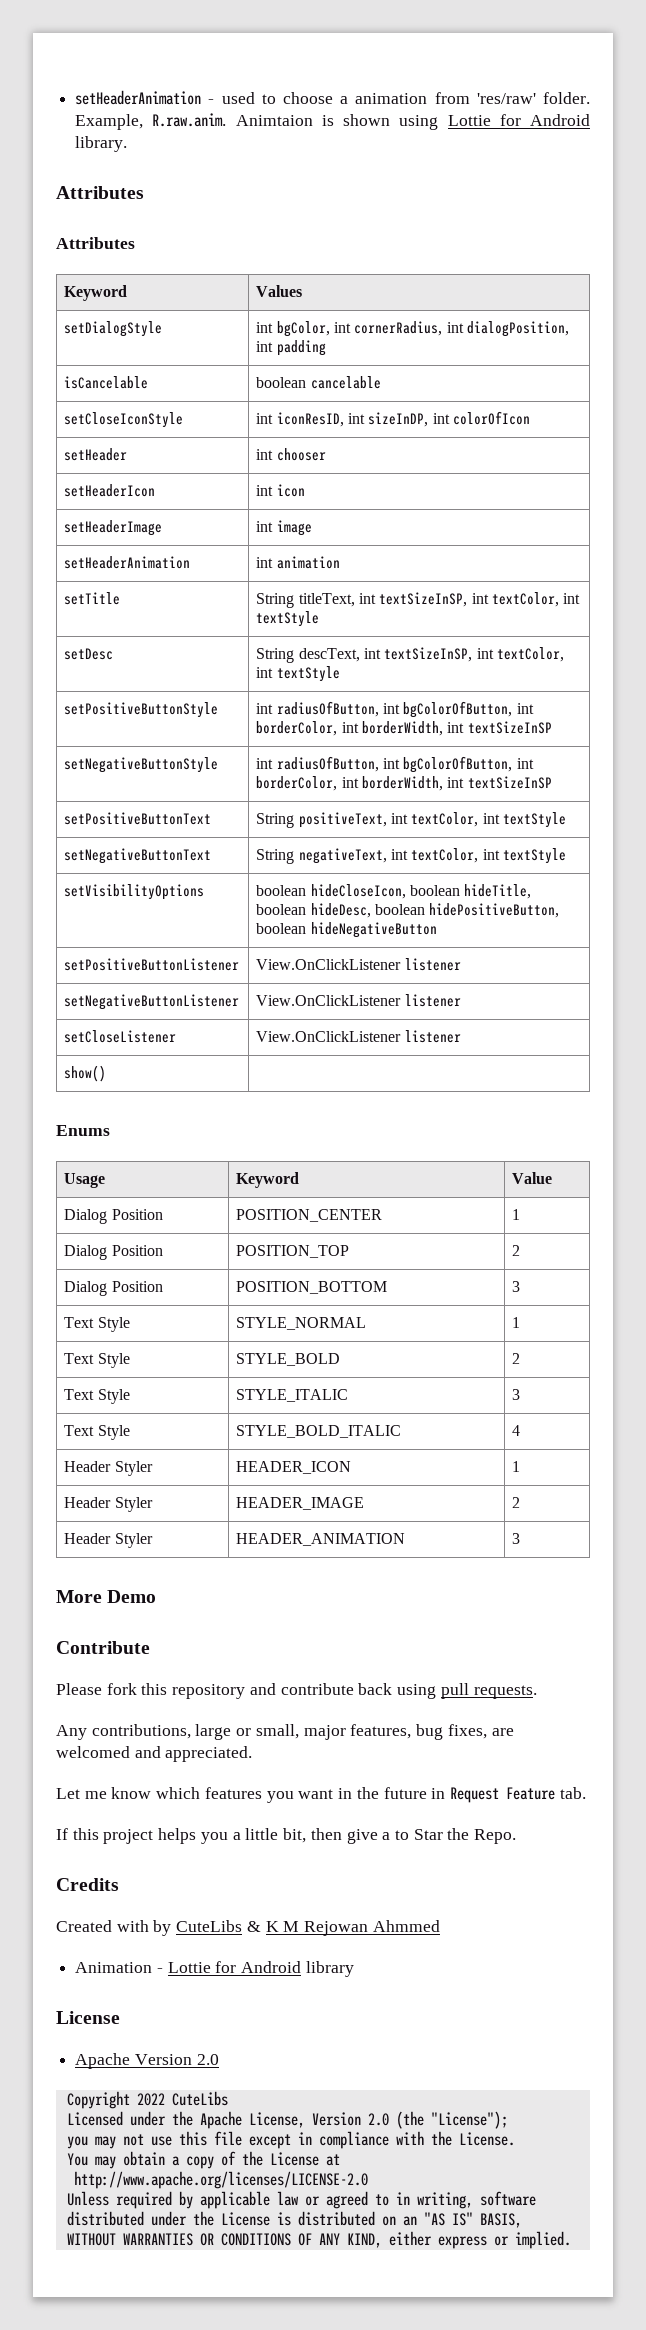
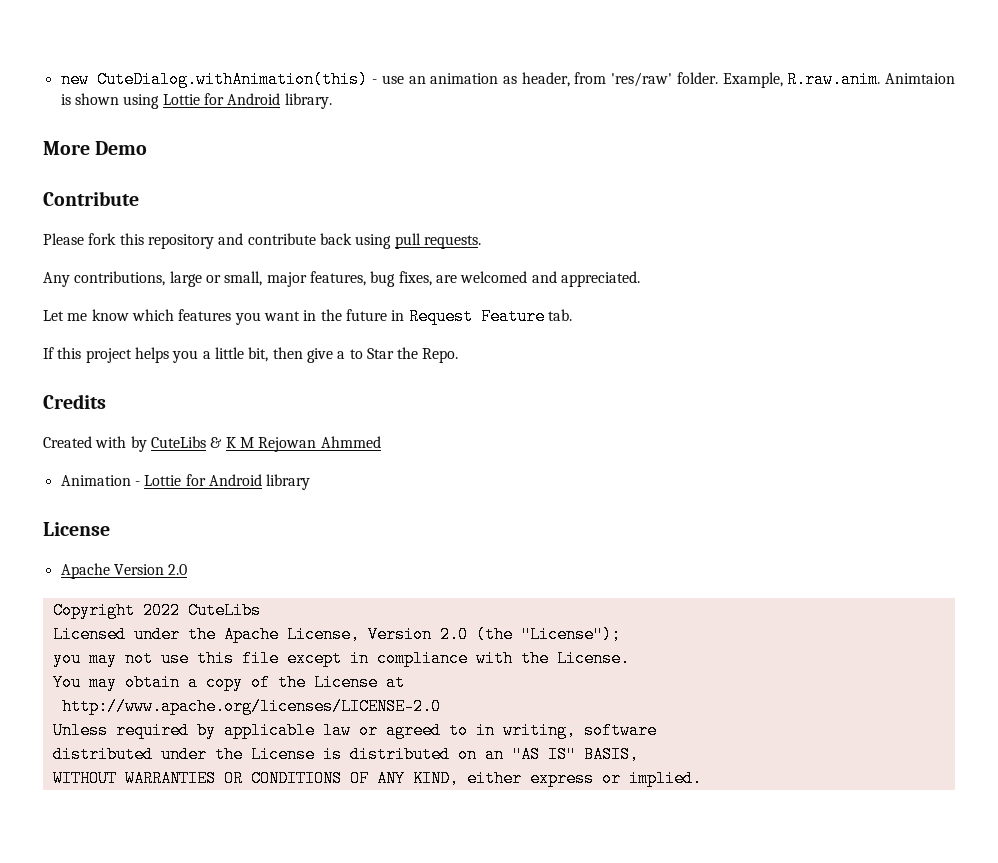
- setHeaderAnimation - used to choose a animation from 'res/raw' folder.
+ new CuteDialog.withAnimation(this) - use an animation as header, from 'res/raw' folder.
  Example, R.raw.anim. Animtaion is shown using Lottie for Android library.
- Attributes
- Attributes
- Keyword | Values
- setDialogStyle | int bgColor, int cornerRadius, int dialogPosition, int padding
- isCancelable | boolean cancelable
- setCloseIconStyle | int iconResID, int sizeInDP, int colorOfIcon
- setHeader | int chooser
- setHeaderIcon | int icon
- setHeaderImage | int image
- setHeaderAnimation | int animation
- setTitle | String titleText, int textSizeInSP, int textColor, int textStyle
- setDesc | String descText, int textSizeInSP, int textColor, int textStyle
- setPositiveButtonStyle | int radiusOfButton, int bgColorOfButton, int borderColor, int borderWidth, int textSizeInSP
- setNegativeButtonStyle | int radiusOfButton, int bgColorOfButton, int borderColor, int borderWidth, int textSizeInSP
- setPositiveButtonText | String positiveText, int textColor, int textStyle
- setNegativeButtonText | String negativeText, int textColor, int textStyle
- setVisibilityOptions | boolean hideCloseIcon, boolean hideTitle, boolean hideDesc, boolean hidePositiveButton, boolean hideNegativeButton
- setPositiveButtonListener | View.OnClickListener listener
- setNegativeButtonListener | View.OnClickListener listener
- setCloseListener | View.OnClickListener listener
- show() |
- Enums
- Usage | Keyword | Value
- Dialog Position | POSITION_CENTER | 1
- Dialog Position | POSITION_TOP | 2
- Dialog Position | POSITION_BOTTOM | 3
- Text Style | STYLE_NORMAL | 1
- Text Style | STYLE_BOLD | 2
- Text Style | STYLE_ITALIC | 3
- Text Style | STYLE_BOLD_ITALIC | 4
- Header Styler | HEADER_ICON | 1
- Header Styler | HEADER_IMAGE | 2
- Header Styler | HEADER_ANIMATION | 3

